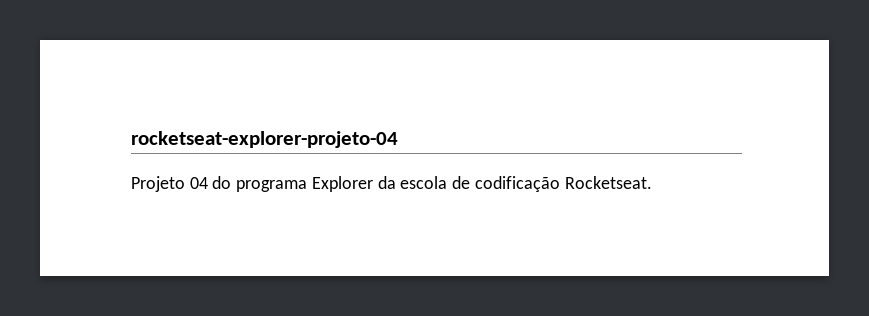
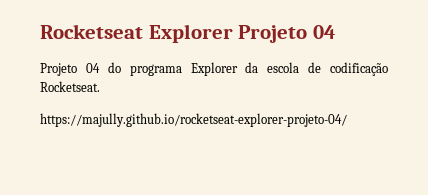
- rocketseat-explorer-projeto-04
+ Rocketseat Explorer Projeto 04
+ https://majully.github.io/rocketseat-explorer-projeto-04/

